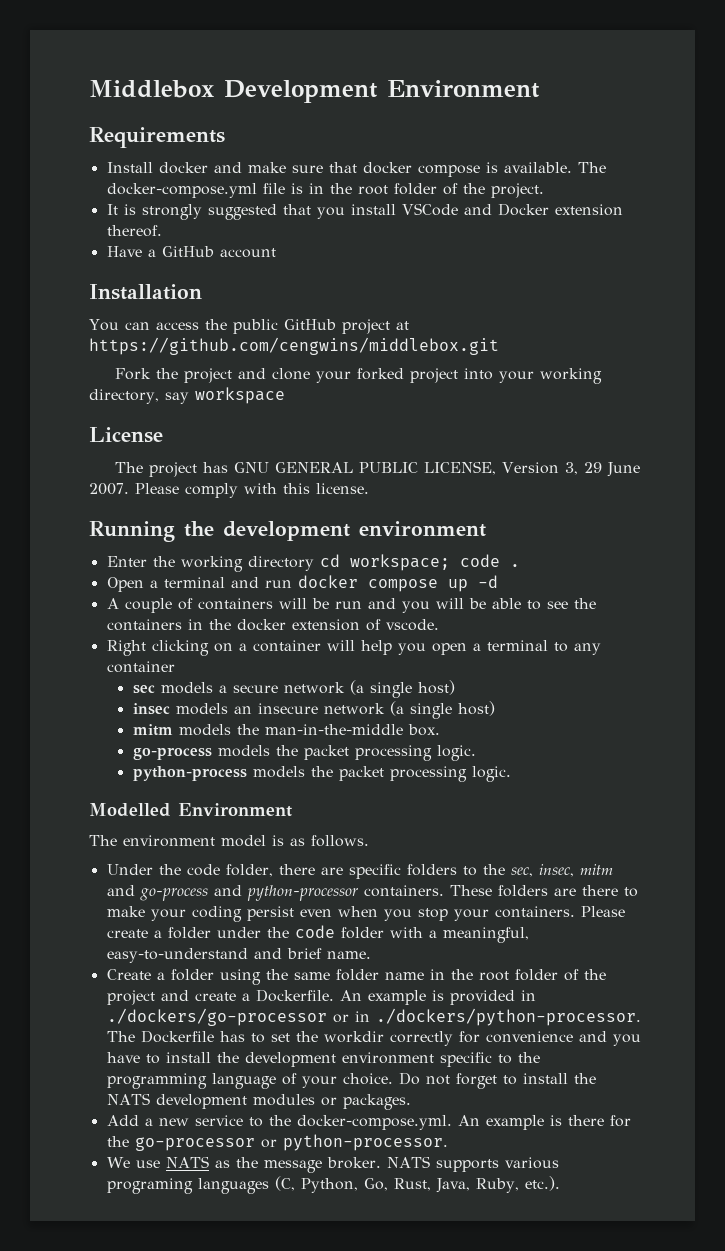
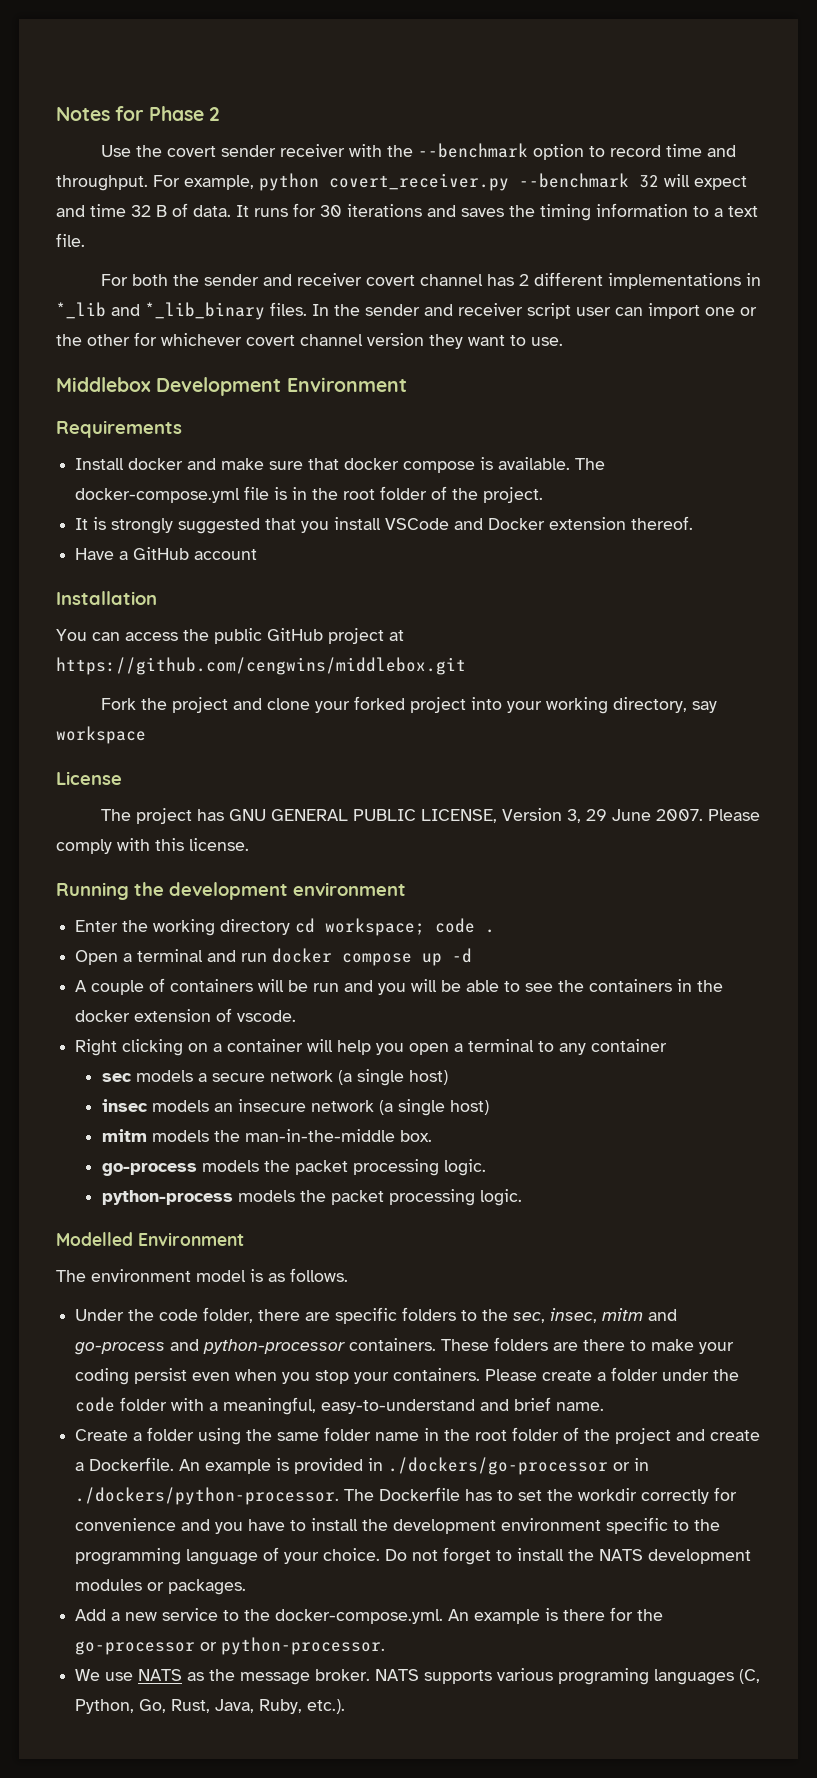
+ Notes for Phase 2
+ Use the covert sender receiver with the --benchmark option to record time and throughput. For example, python covert_receiver.py --benchmark 32 will expect and time 32 B of data. It runs for 30 iterations and saves the timing information to a text file.
+ For both the sender and receiver covert channel has 2 different implementations in *_lib and *_lib_binary files. In the sender and receiver script user can import one or the other for whichever covert channel version they want to use.

